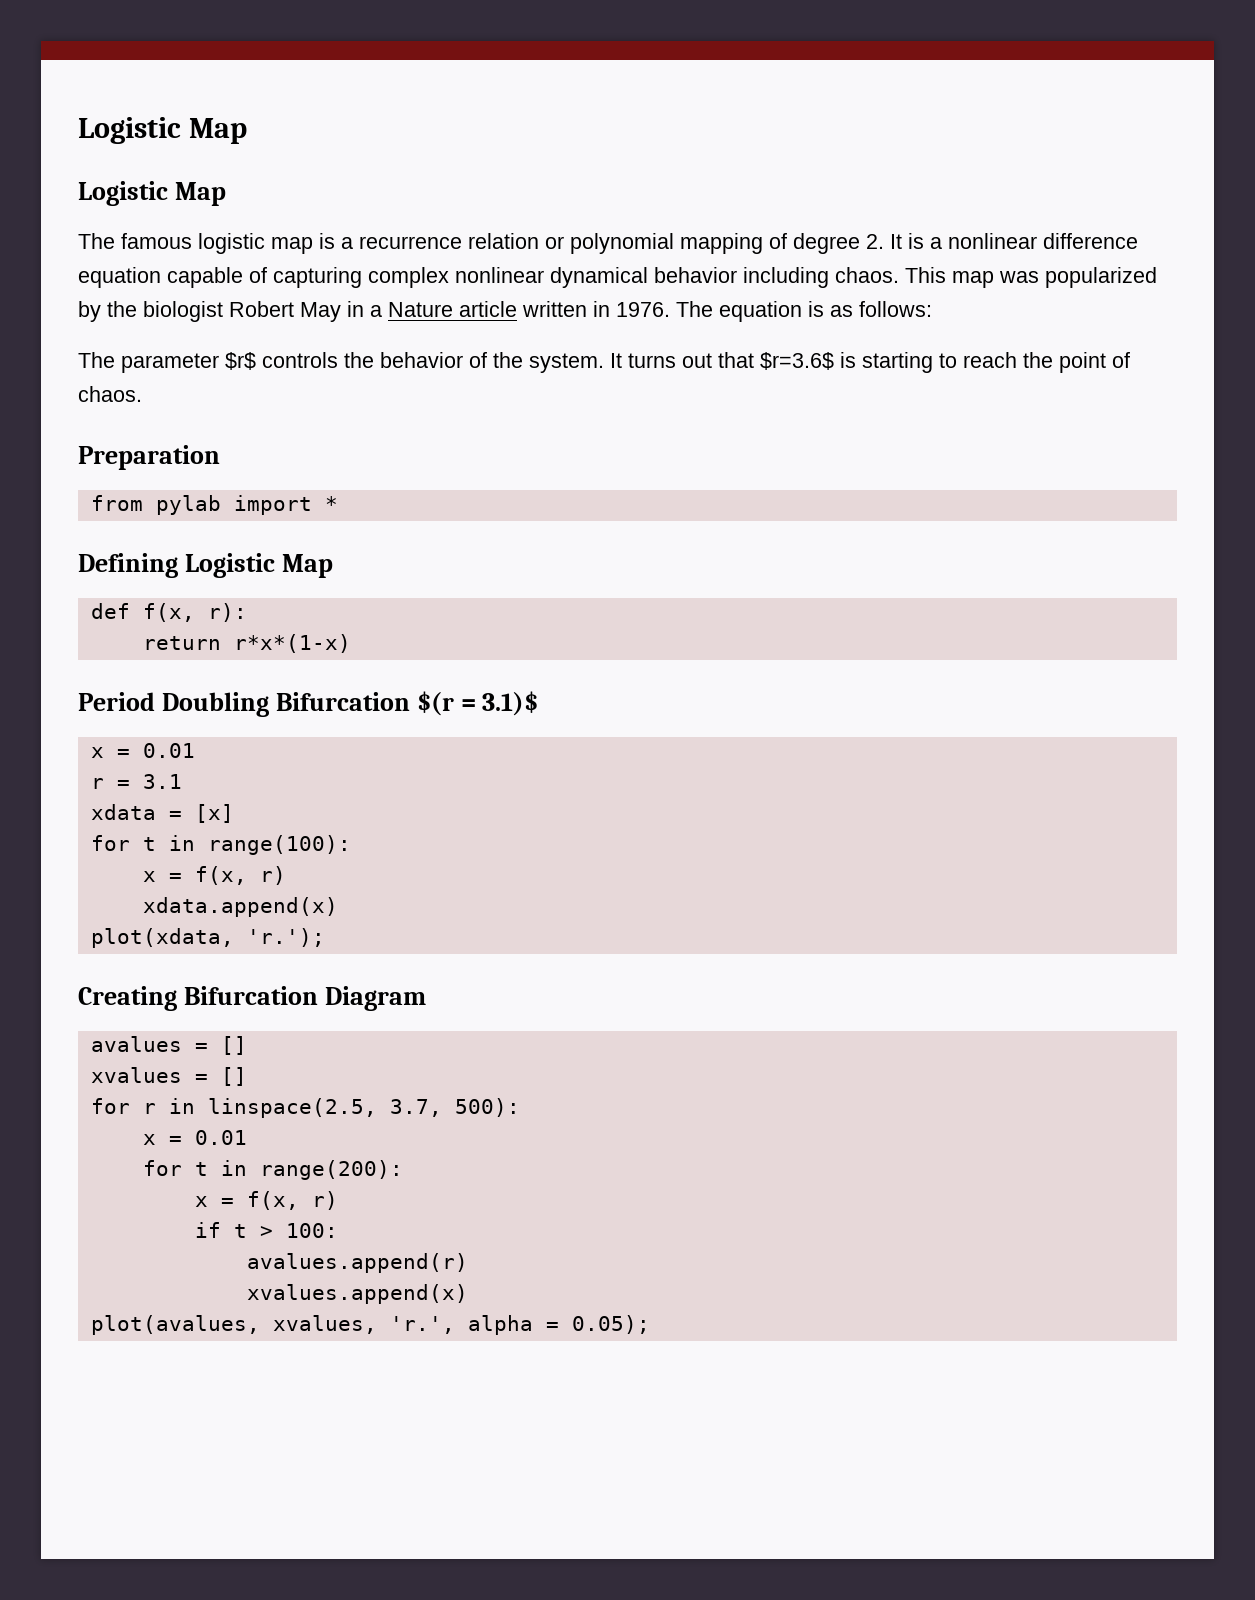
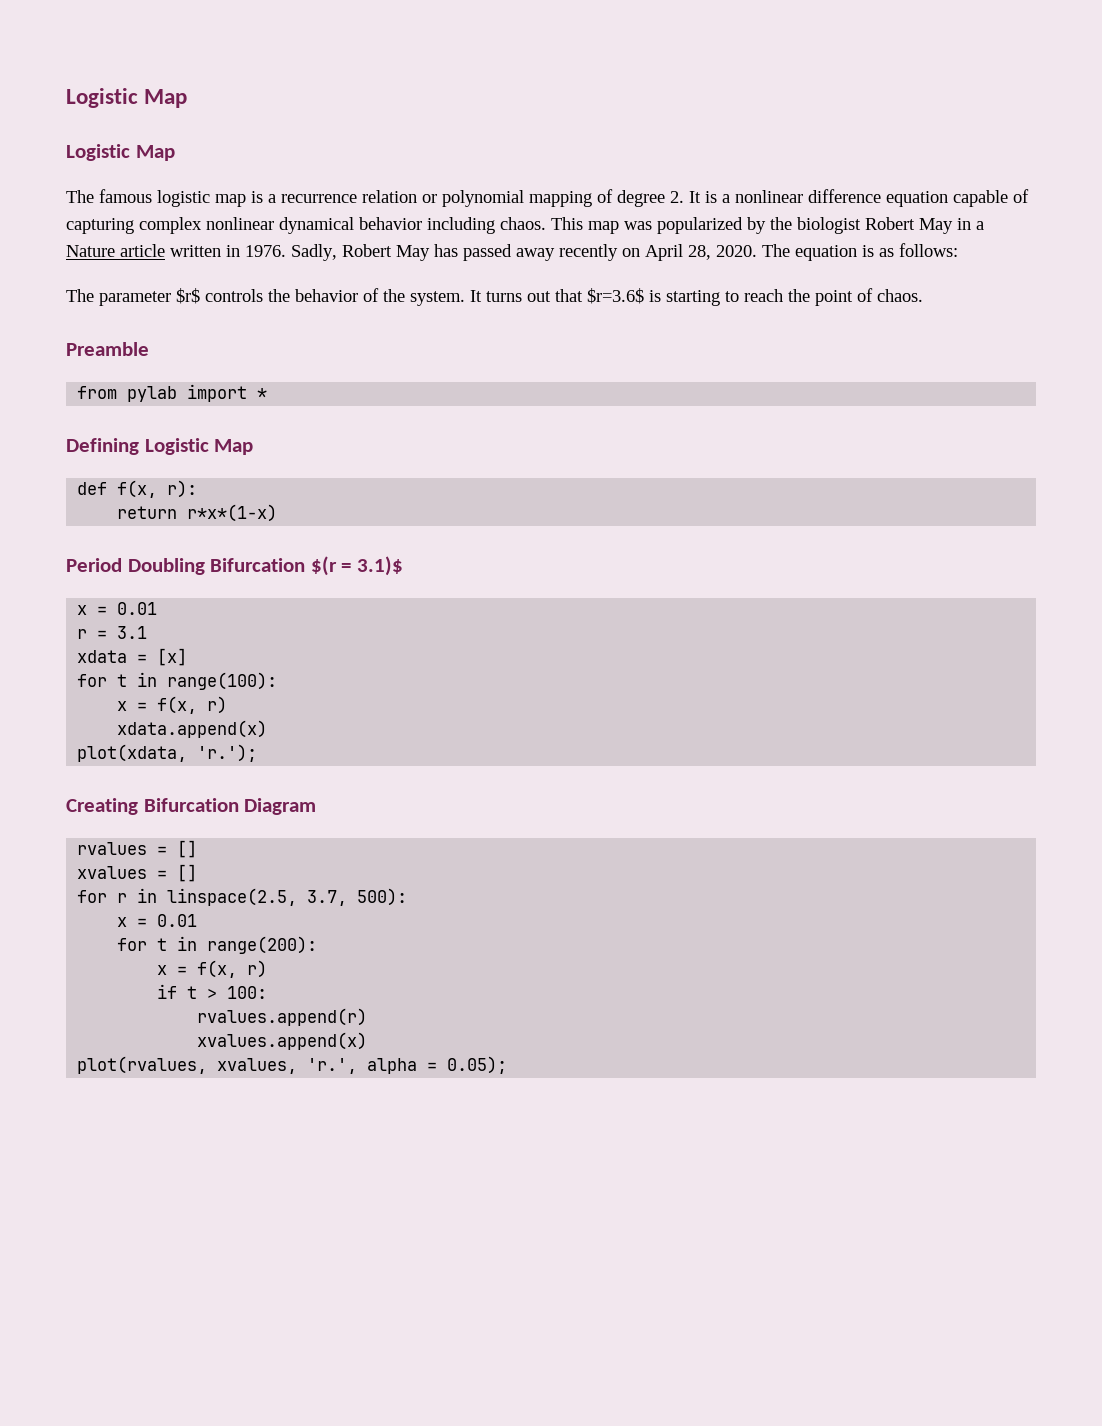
+ Sadly, Robert May has passed away recently on April 28, 2020.
- Preparation
+ Preamble
- avalues = []
+ rvalues = []
- avalues.append(r)
+ rvalues.append(r)
- plot(avalues, xvalues, 'r.', alpha = 0.05);
+ plot(rvalues, xvalues, 'r.', alpha = 0.05);

